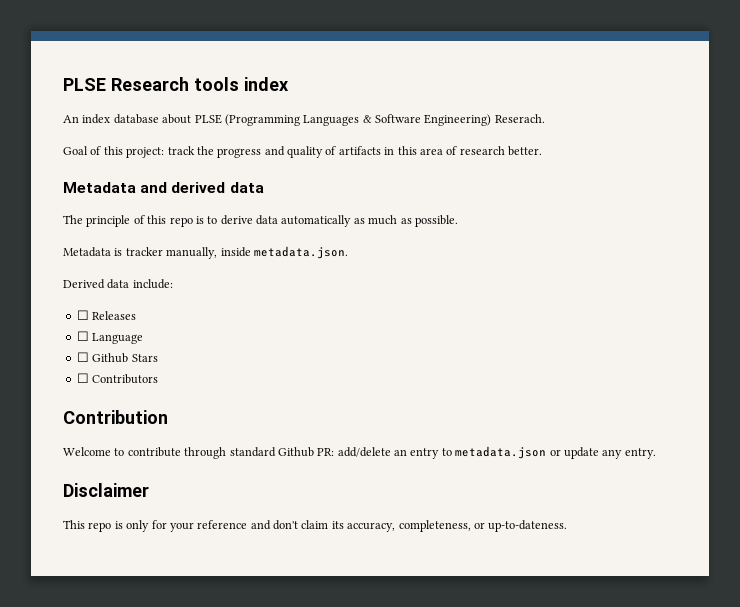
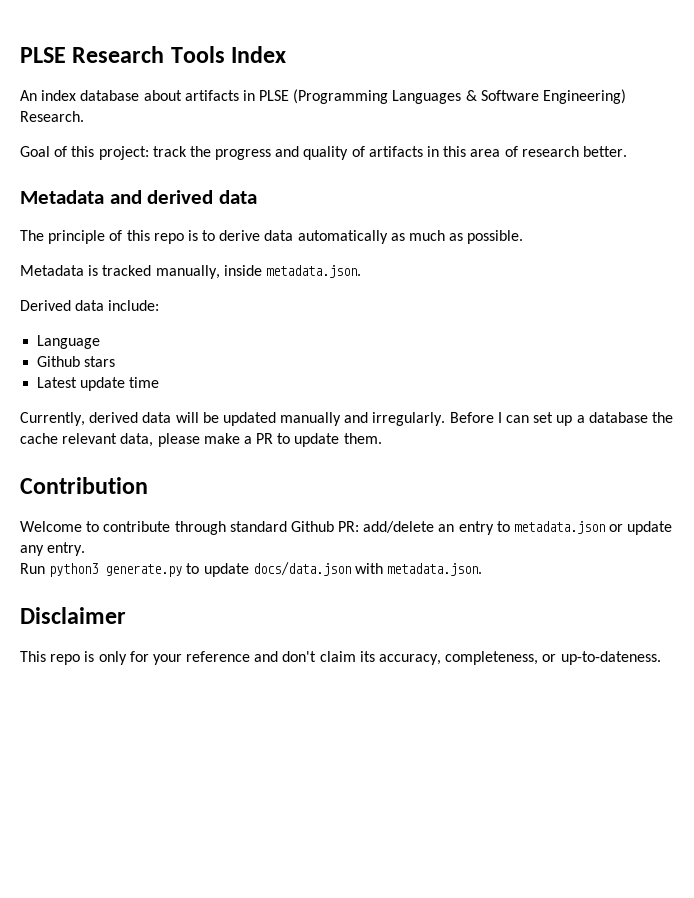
- PLSE Research tools index
+ PLSE Research Tools Index
- An index database about PLSE (Programming Languages & Software Engineering) Reserach.
+ An index database about artifacts in PLSE (Programming Languages & Software Engineering) Research.
- Metadata is tracker manually, inside metadata.json.
+ Metadata is tracked manually, inside metadata.json.
- ☐ Releases
- ☐ Language
- ☐ Github Stars
- ☐ Contributors
+ Language
+ Github stars
+ Latest update time
+ Currently, derived data will be updated manually and irregularly. Before I can set up a database the cache relevant data, please make a PR to update them.
+ Run python3 generate.py to update docs/data.json with metadata.json.

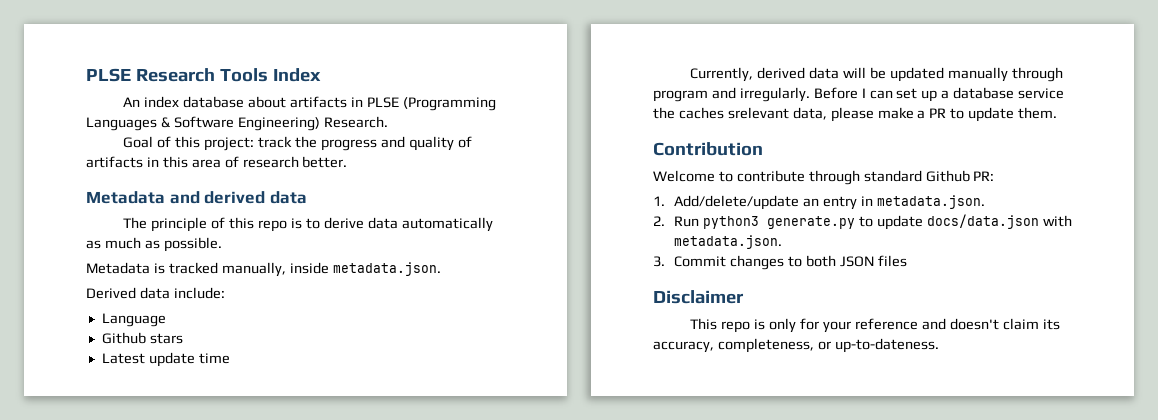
- Currently, derived data will be updated manually and irregularly.
+ Currently, derived data will be updated manually through program and irregularly.
- Before I can set up a database the cache relevant data, please make a PR to update them.
+ Before I can set up a database service the caches srelevant data, please make a PR to update them.
- Welcome to contribute through standard Github PR: add/delete an entry to metadata.json or update any entry.
- Run python3 generate.py to update docs/data.json with metadata.json.
+ Welcome to contribute through standard Github PR:
+ 1. Add/delete/update an entry in metadata.json.
+ 2. Run python3 generate.py to update docs/data.json with metadata.json.
+ 3. Commit changes to both JSON files
- This repo is only for your reference and don't claim its accuracy, completeness, or up-to-dateness.
+ This repo is only for your reference and doesn't claim its accuracy, completeness, or up-to-dateness.

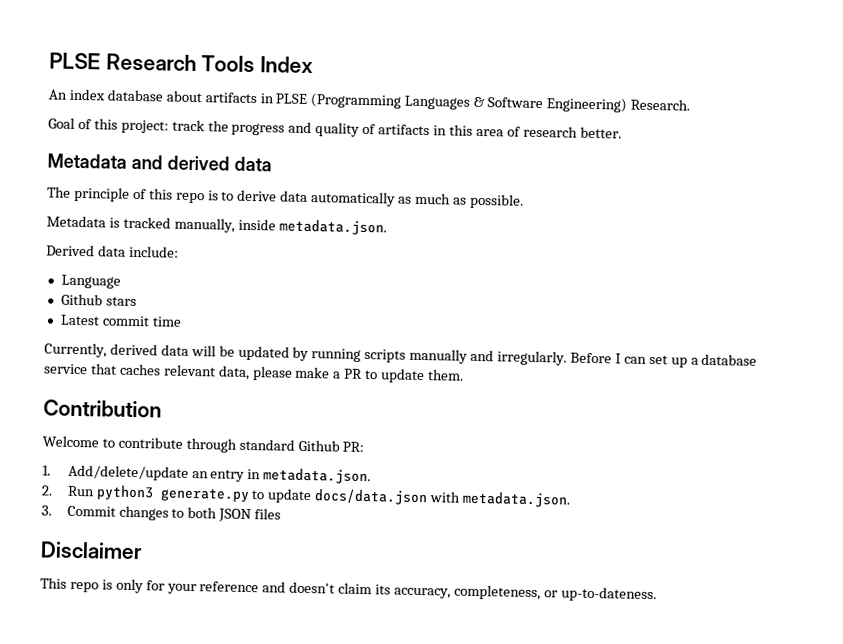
- Latest update time
+ Latest commit time
- Currently, derived data will be updated manually through program and irregularly.
+ Currently, derived data will be updated by running scripts manually and irregularly.
- Before I can set up a database service the caches srelevant data, please make a PR to update them.
+ Before I can set up a database service that caches relevant data, please make a PR to update them.

